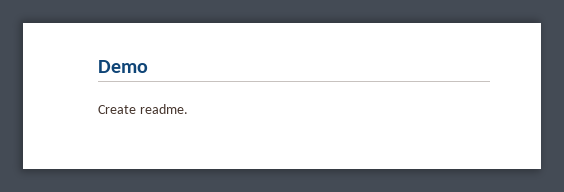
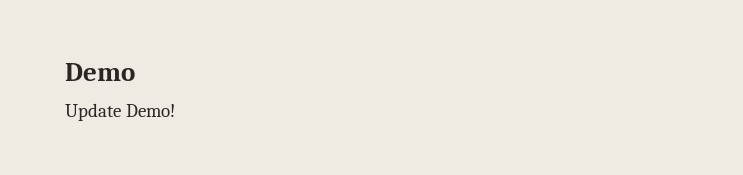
- Create readme.
+ Update Demo!

